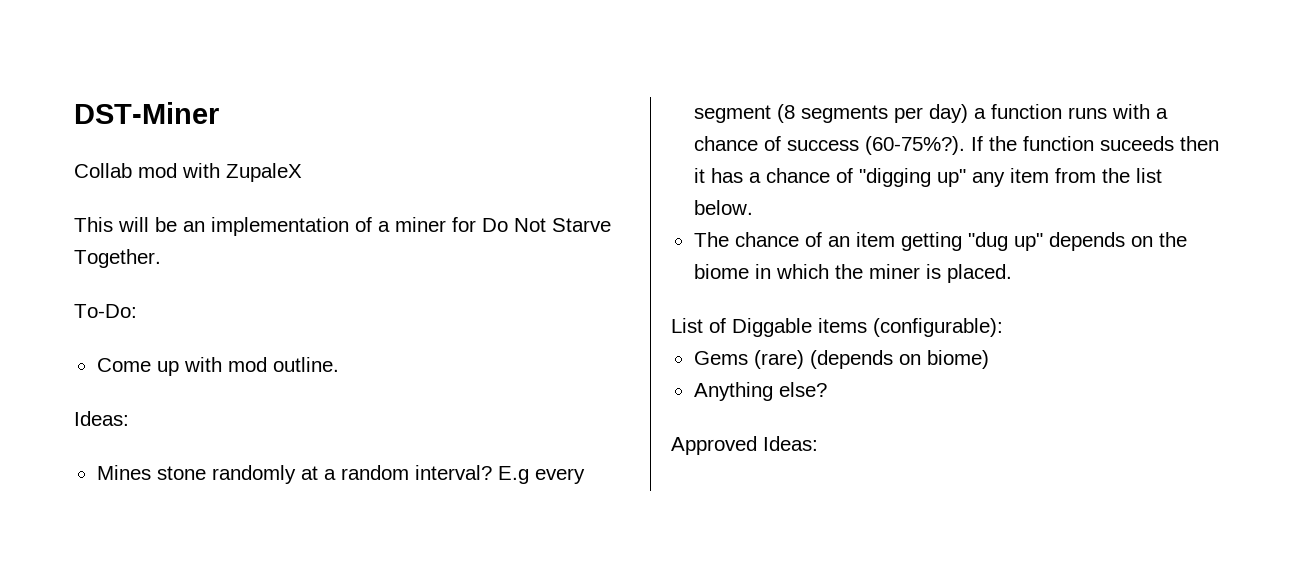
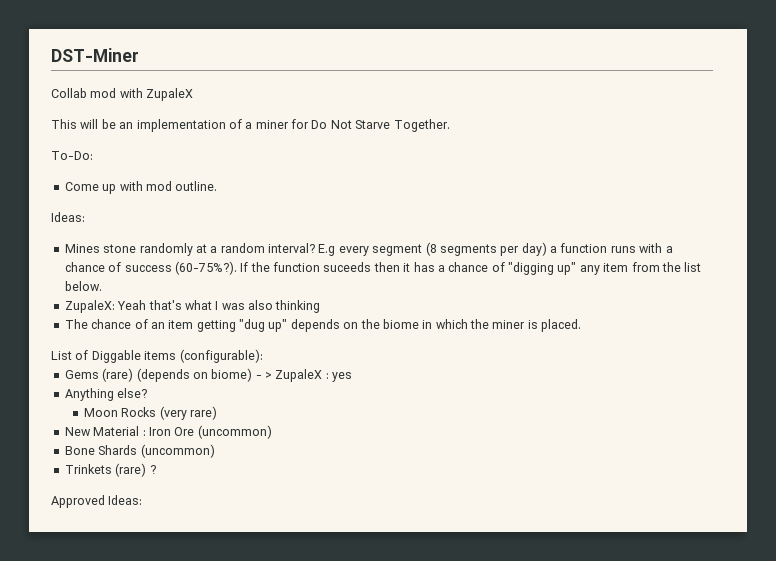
+ ZupaleX: Yeah that's what I was also thinking
- Gems (rare) (depends on biome)
+ Gems (rare) (depends on biome) - > ZupaleX : yes
  Anything else?
+ Moon Rocks (very rare)
+ New Material : Iron Ore (uncommon)
+ Bone Shards (uncommon)
+ Trinkets (rare) ?

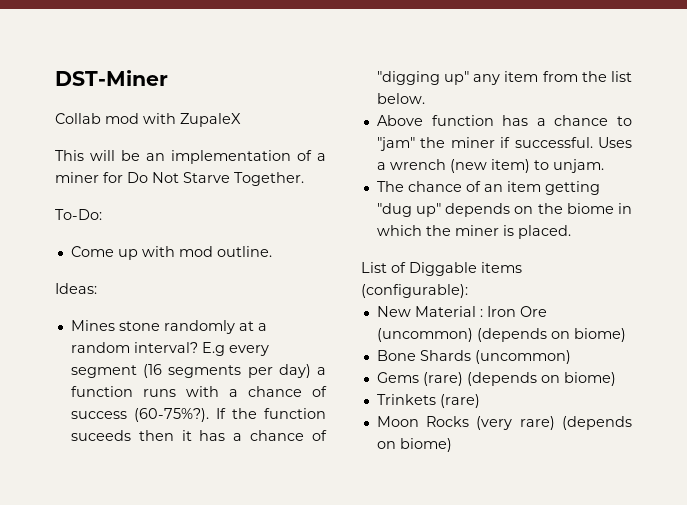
- E.g every segment (8 segments per day) a function runs with a chance of success (60-75%?).
+ E.g every segment (16 segments per day) a function runs with a chance of success (60-75%?).
- ZupaleX: Yeah that's what I was also thinking
+ Above function has a chance to "jam" the miner if successful. Uses a wrench (new item) to unjam.
- Gems (rare) (depends on biome) - > ZupaleX : yes
- Anything else?
- Moon Rocks (very rare)
- New Material : Iron Ore (uncommon)
+ New Material : Iron Ore (uncommon) (depends on biome)
- Trinkets (rare) ?
- Approved Ideas:
+ Gems (rare) (depends on biome)
+ Trinkets (rare)
+ Moon Rocks (very rare) (depends on biome)

